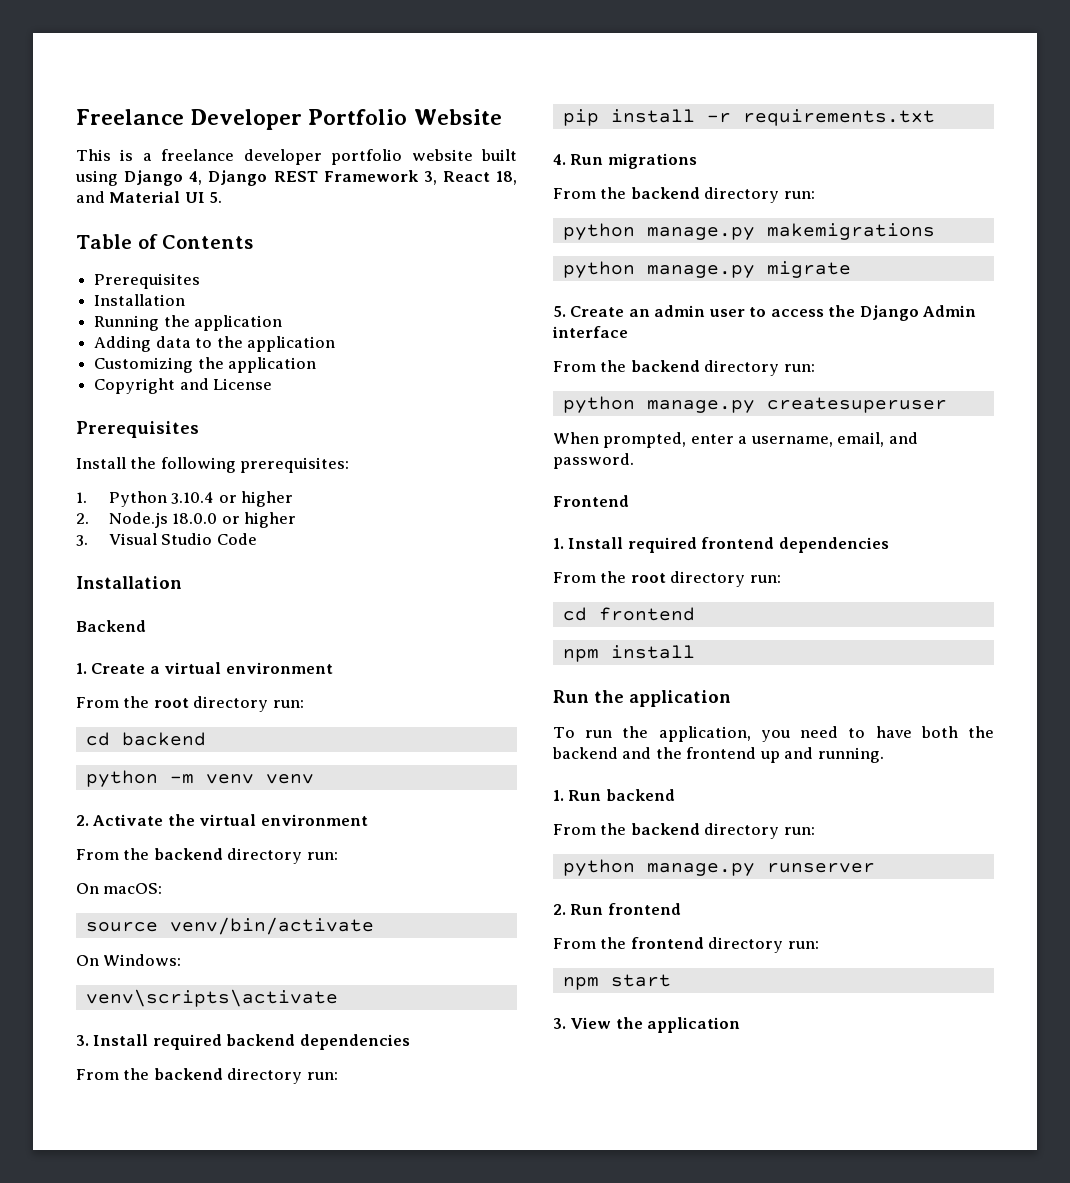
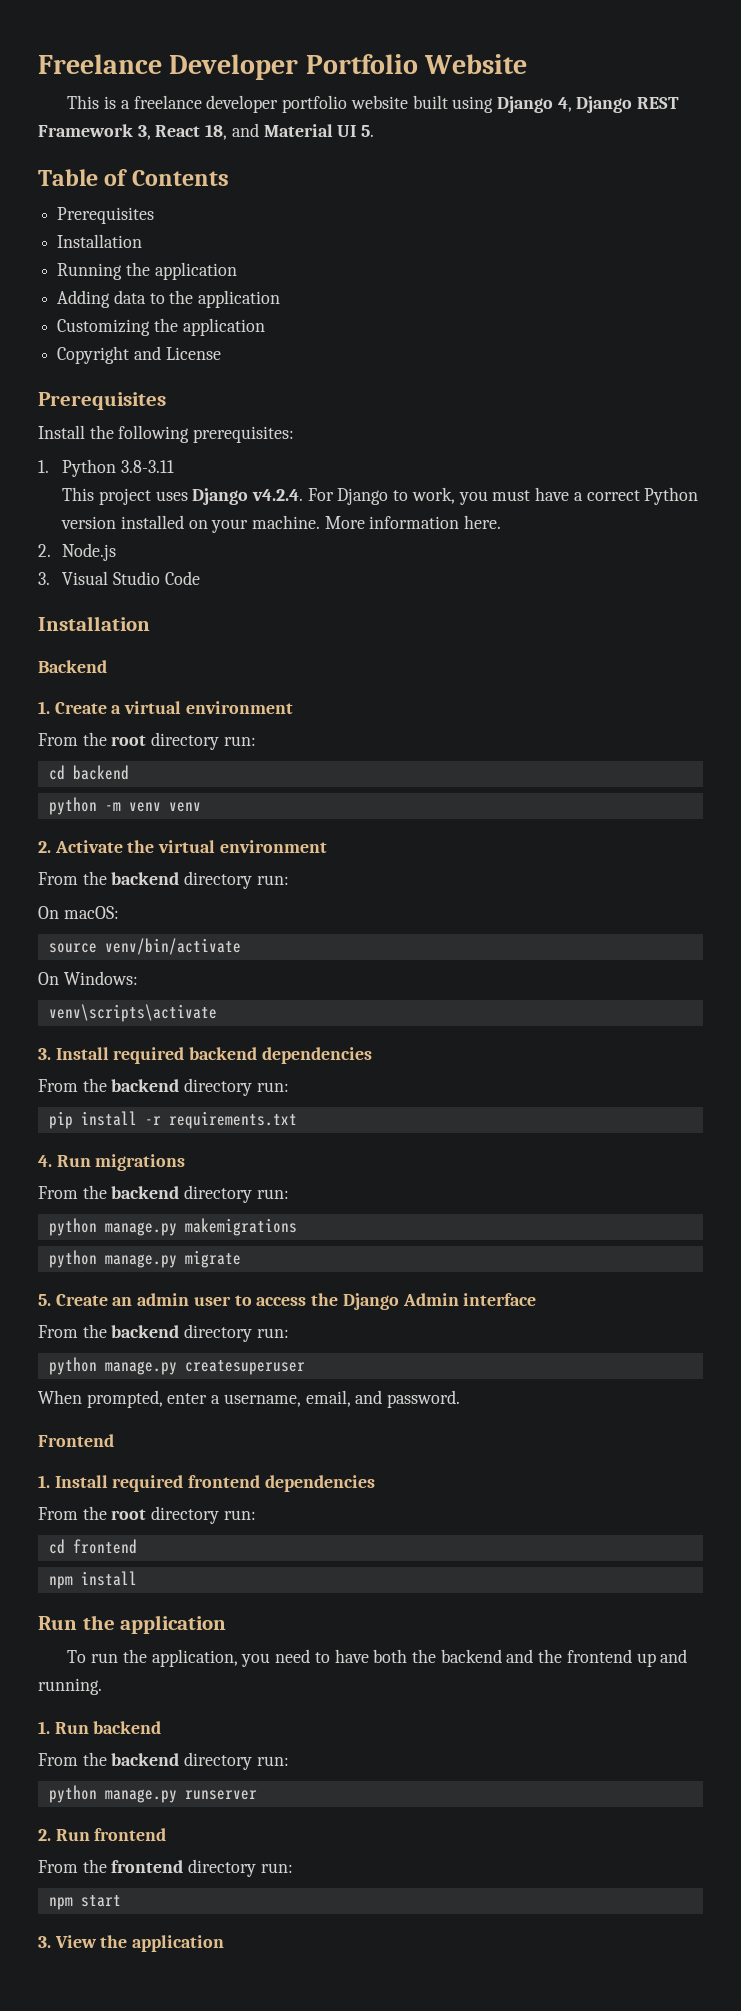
- 1. Python 3.10.4 or higher
+ 1. Python 3.8-3.11
+ This project uses Django v4.2.4. For Django to work, you must have a correct Python version installed on your machine. More information here.
- 2. Node.js 18.0.0 or higher
+ 2. Node.js

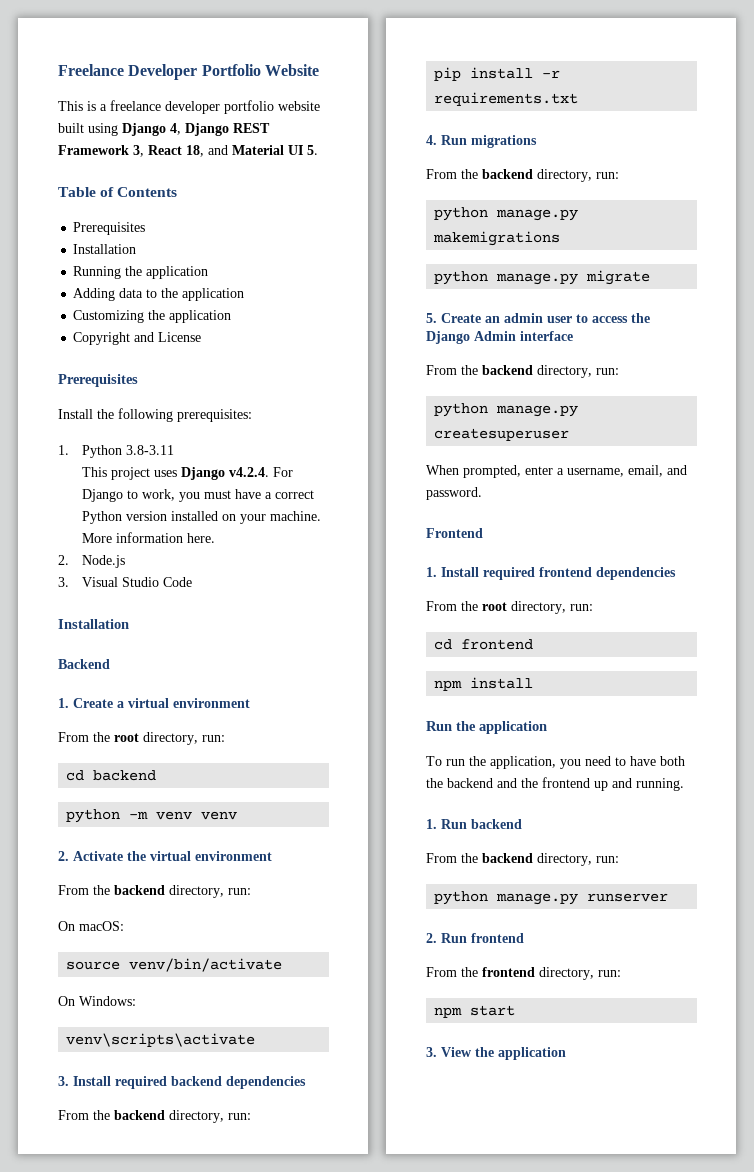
  1. Create a virtual environment
- From the root directory run:
+ From the root directory, run:
  2. Activate the virtual environment
- From the backend directory run:
+ From the backend directory, run:
  3. Install required backend dependencies
- From the backend directory run:
+ From the backend directory, run:
  4. Run migrations
- From the backend directory run:
+ From the backend directory, run:
  5. Create an admin user to access the Django Admin interface
- From the backend directory run:
+ From the backend directory, run:
  1. Install required frontend dependencies
- From the root directory run:
+ From the root directory, run:
  1. Run backend
- From the backend directory run:
+ From the backend directory, run:
- From the frontend directory run:
+ From the frontend directory, run:

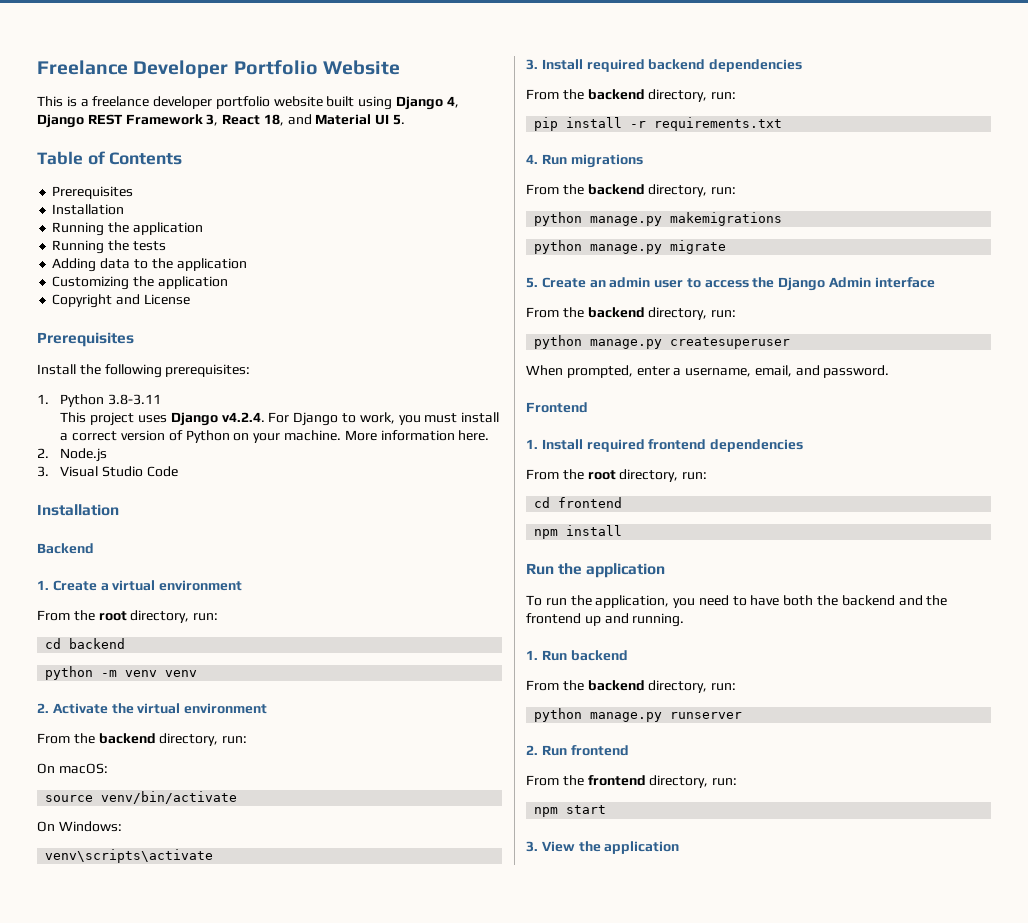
+ Running the tests
- This project uses Django v4.2.4. For Django to work, you must have a correct Python version installed on your machine.
+ This project uses Django v4.2.4. For Django to work, you must install a correct version of Python on your machine.

